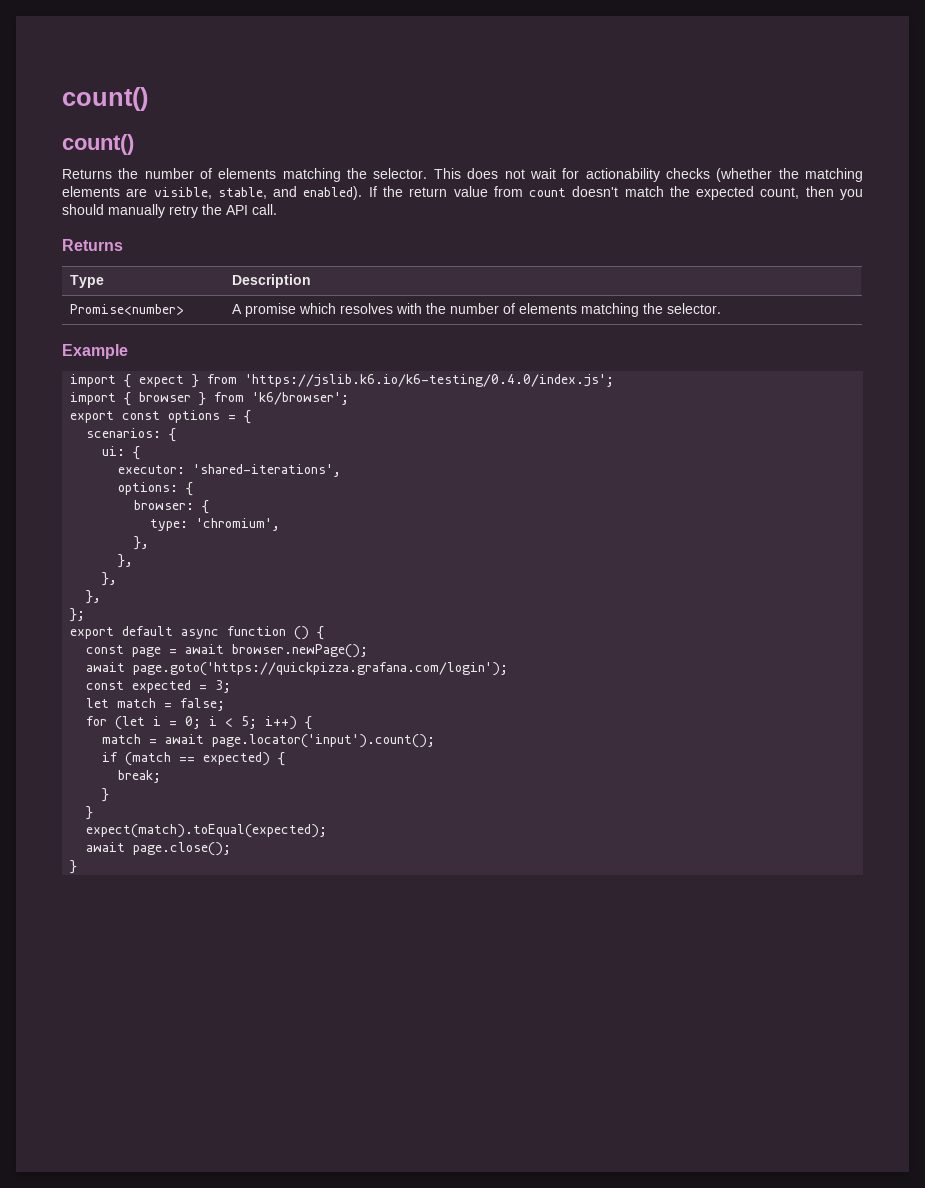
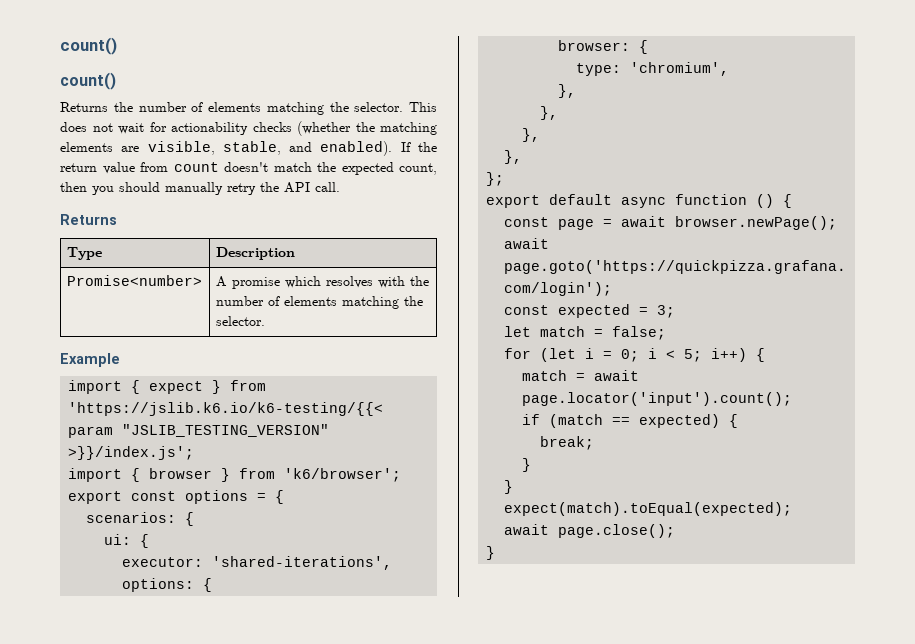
- import { expect } from 'https://jslib.k6.io/k6-testing/0.4.0/index.js';
+ import { expect } from 'https://jslib.k6.io/k6-testing/{{< param "JSLIB_TESTING_VERSION" >}}/index.js';

